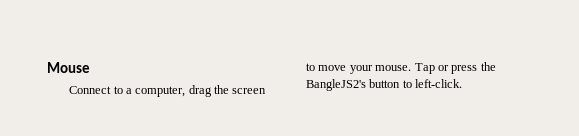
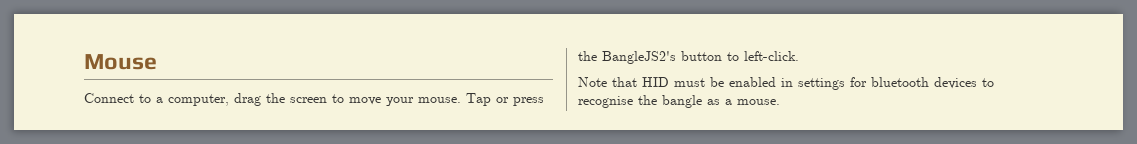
+ Note that HID must be enabled in settings for bluetooth devices to recognise the bangle as a mouse.

